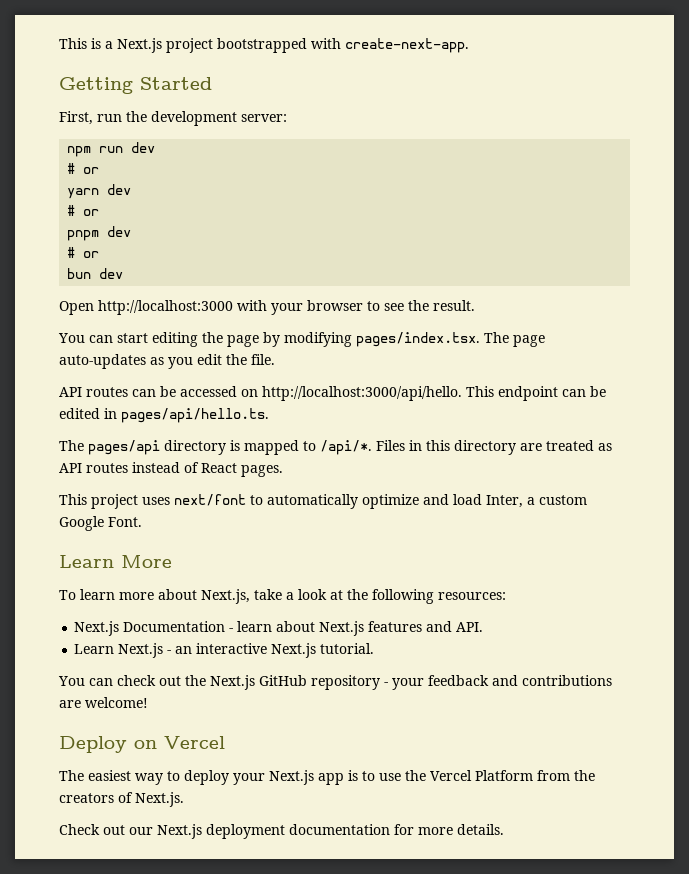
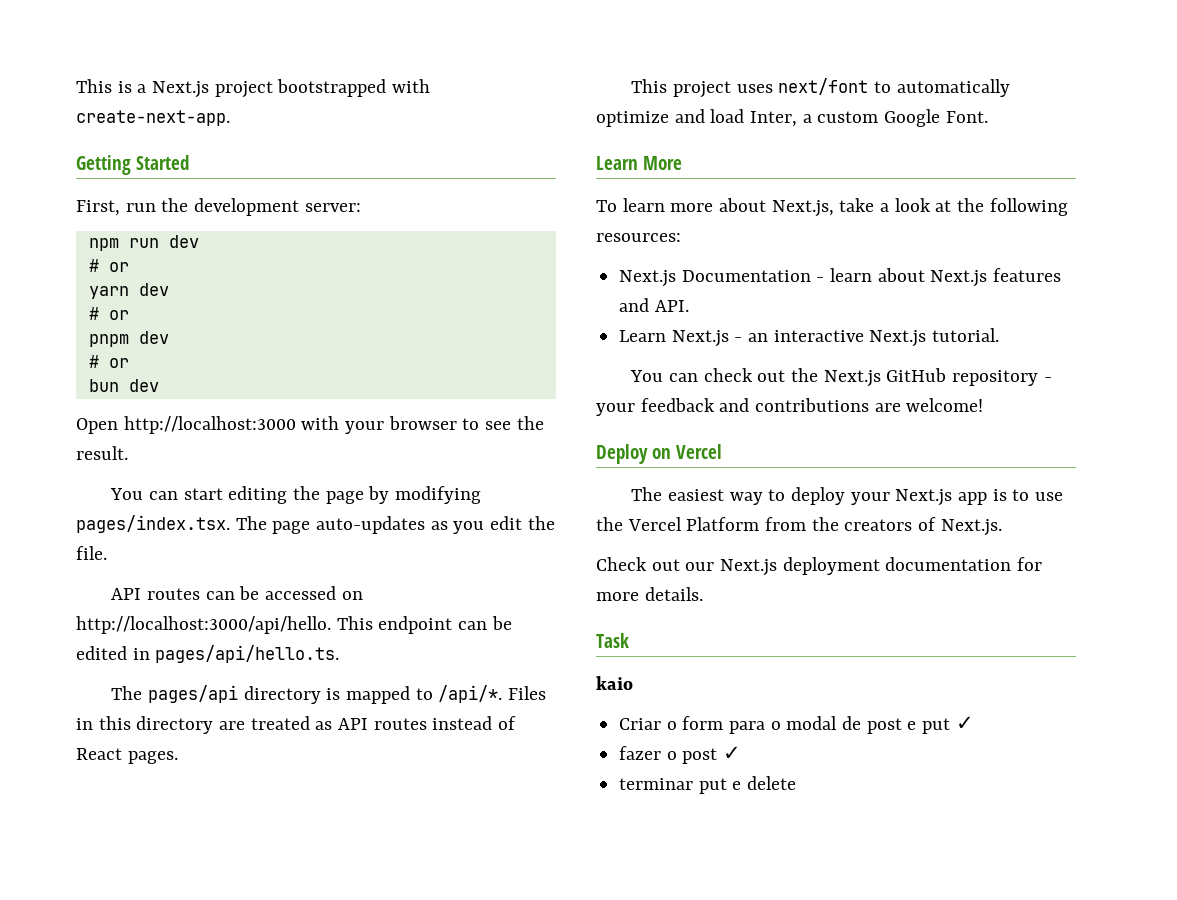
+ Task
+ kaio
+ Criar o form para o modal de post e put ✓
+ fazer o post ✓
+ terminar put e delete

